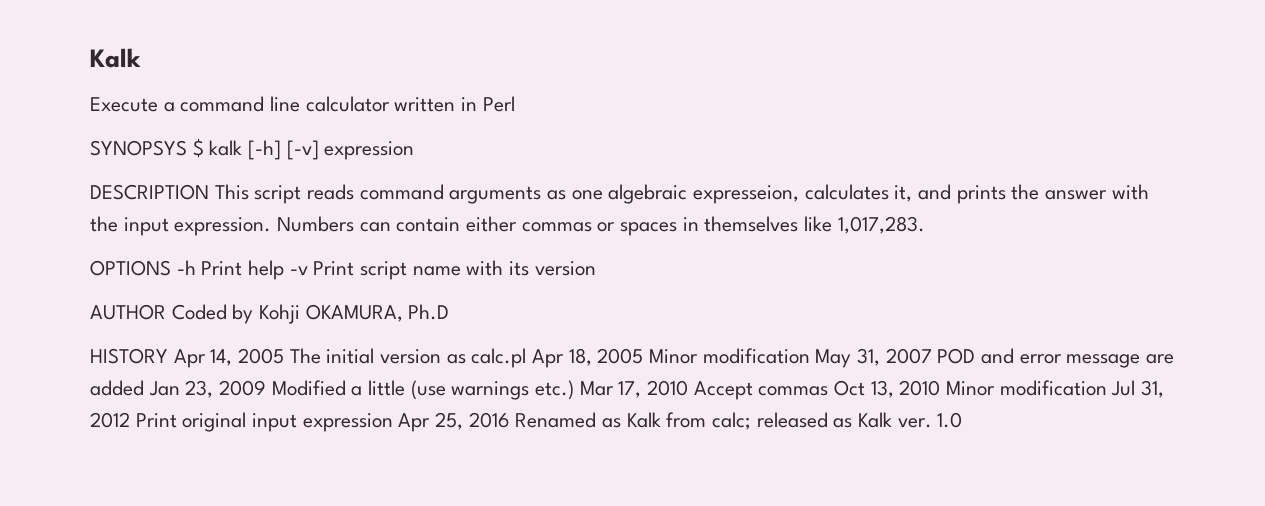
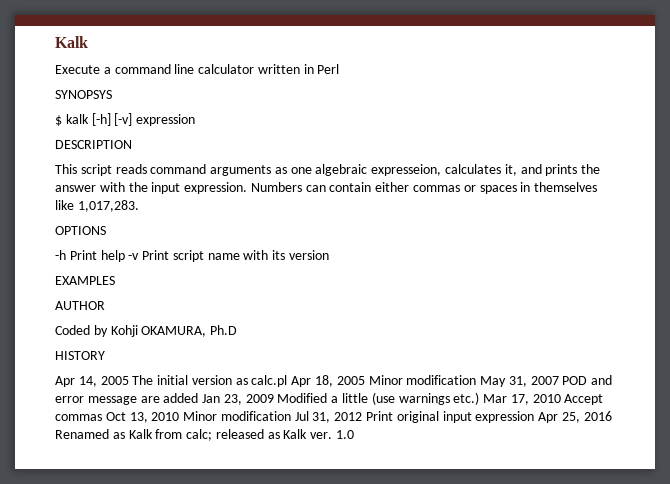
- SYNOPSYS $ kalk [-h] [-v] expression
+ SYNOPSYS
+ $ kalk [-h] [-v] expression
- DESCRIPTION This script reads command arguments as one algebraic expresseion, calculates it, and prints the answer with the input expression.
+ DESCRIPTION
+ This script reads command arguments as one algebraic expresseion, calculates it, and prints the answer with the input expression.
- OPTIONS -h Print help -v Print script name with its version
+ OPTIONS
+ -h Print help -v Print script name with its version
+ EXAMPLES
- AUTHOR Coded by Kohji OKAMURA, Ph.D
+ AUTHOR
+ Coded by Kohji OKAMURA, Ph.D
- HISTORY Apr 14, 2005 The initial version as calc.pl Apr 18, 2005 Minor modification May 31, 2007 POD and error message are added Jan 23, 2009 Modified a little (use warnings etc.) Mar 17, 2010 Accept commas Oct 13, 2010 Minor modification Jul 31, 2012 Print original input expression Apr 25, 2016 Renamed as Kalk from calc;
+ HISTORY
+ Apr 14, 2005 The initial version as calc.pl Apr 18, 2005 Minor modification May 31, 2007 POD and error message are added Jan 23, 2009 Modified a little (use warnings etc.) Mar 17, 2010 Accept commas Oct 13, 2010 Minor modification Jul 31, 2012 Print original input expression Apr 25, 2016 Renamed as Kalk from calc;

